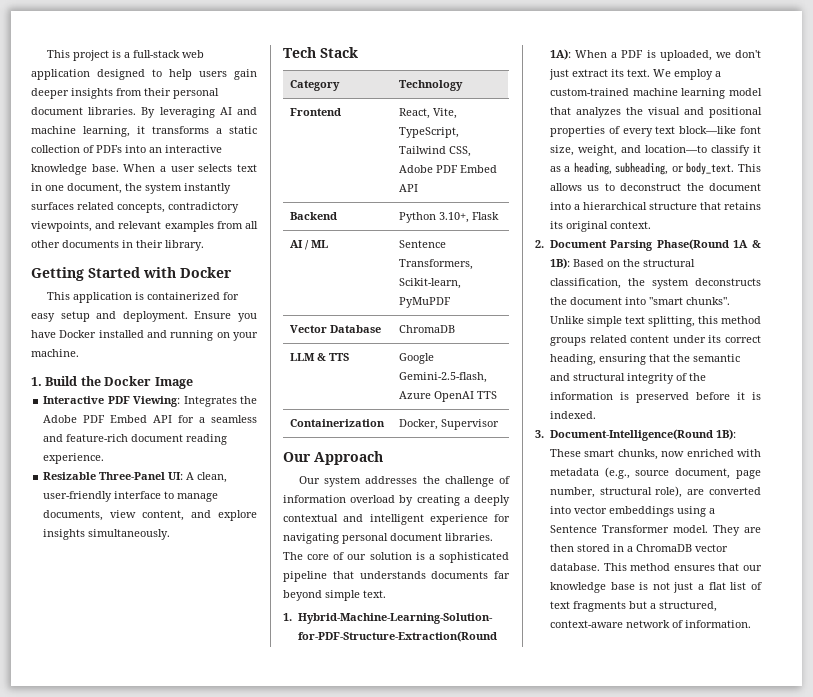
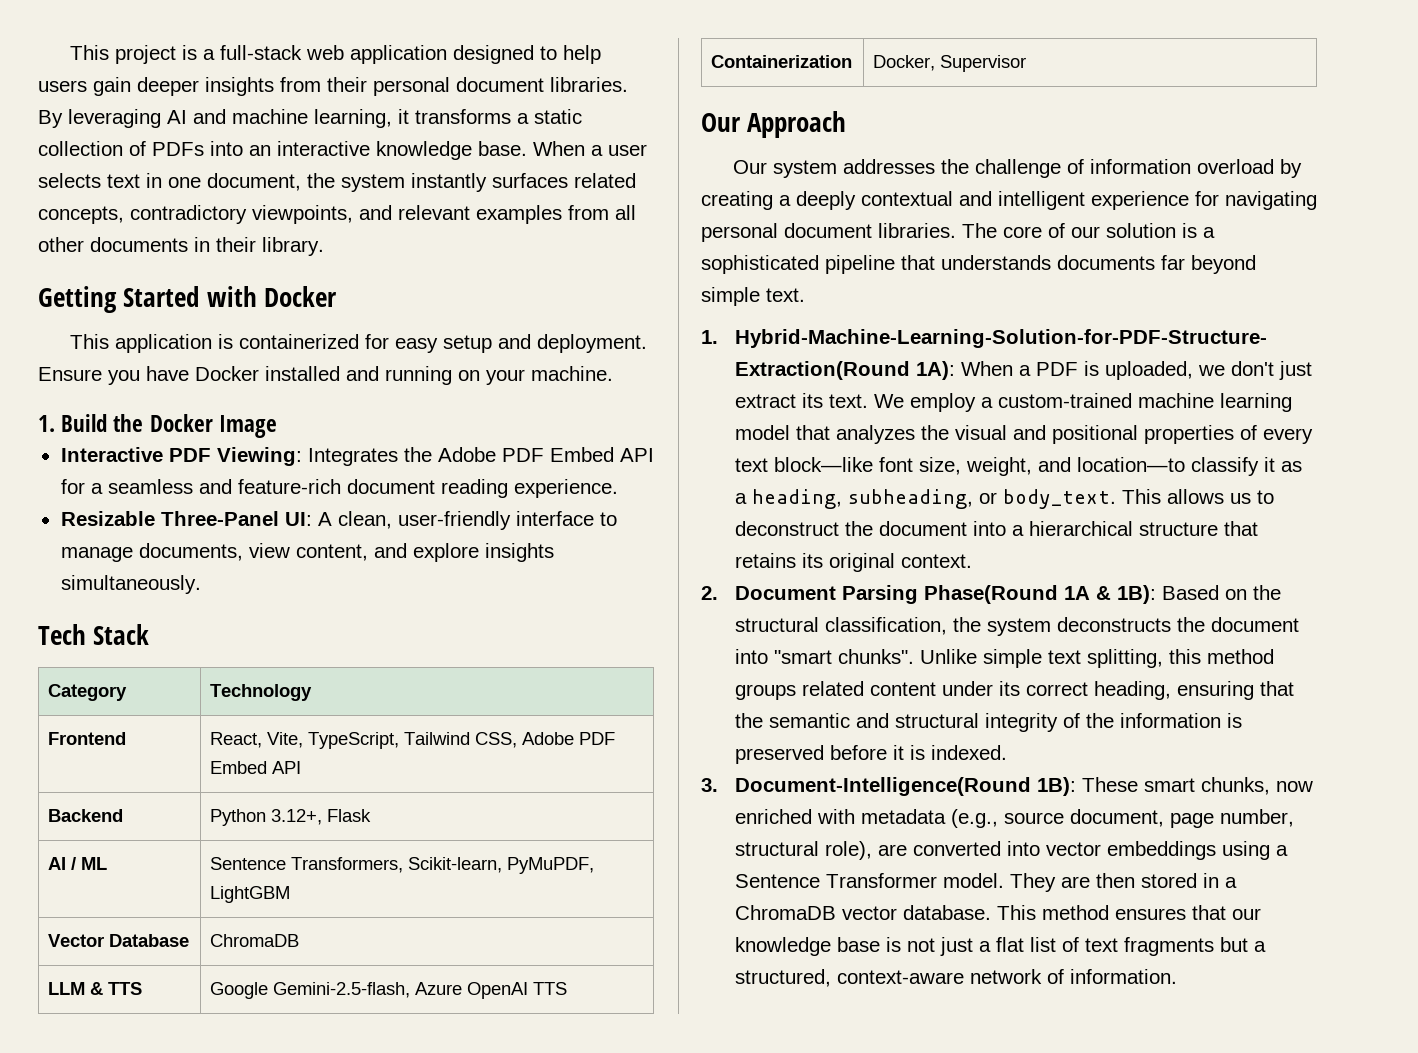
- Backend | Python 3.10+, Flask
+ Backend | Python 3.12+, Flask
- AI / ML | Sentence Transformers, Scikit-learn, PyMuPDF
+ AI / ML | Sentence Transformers, Scikit-learn, PyMuPDF, LightGBM

